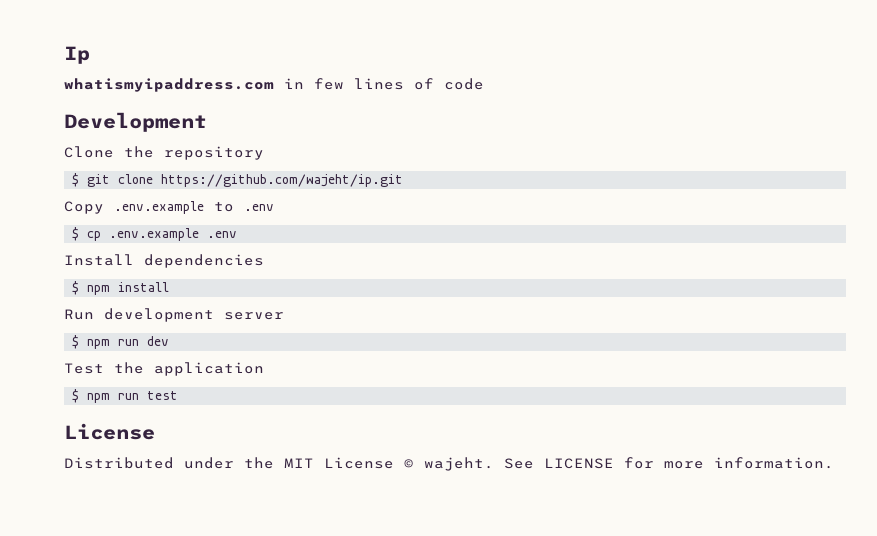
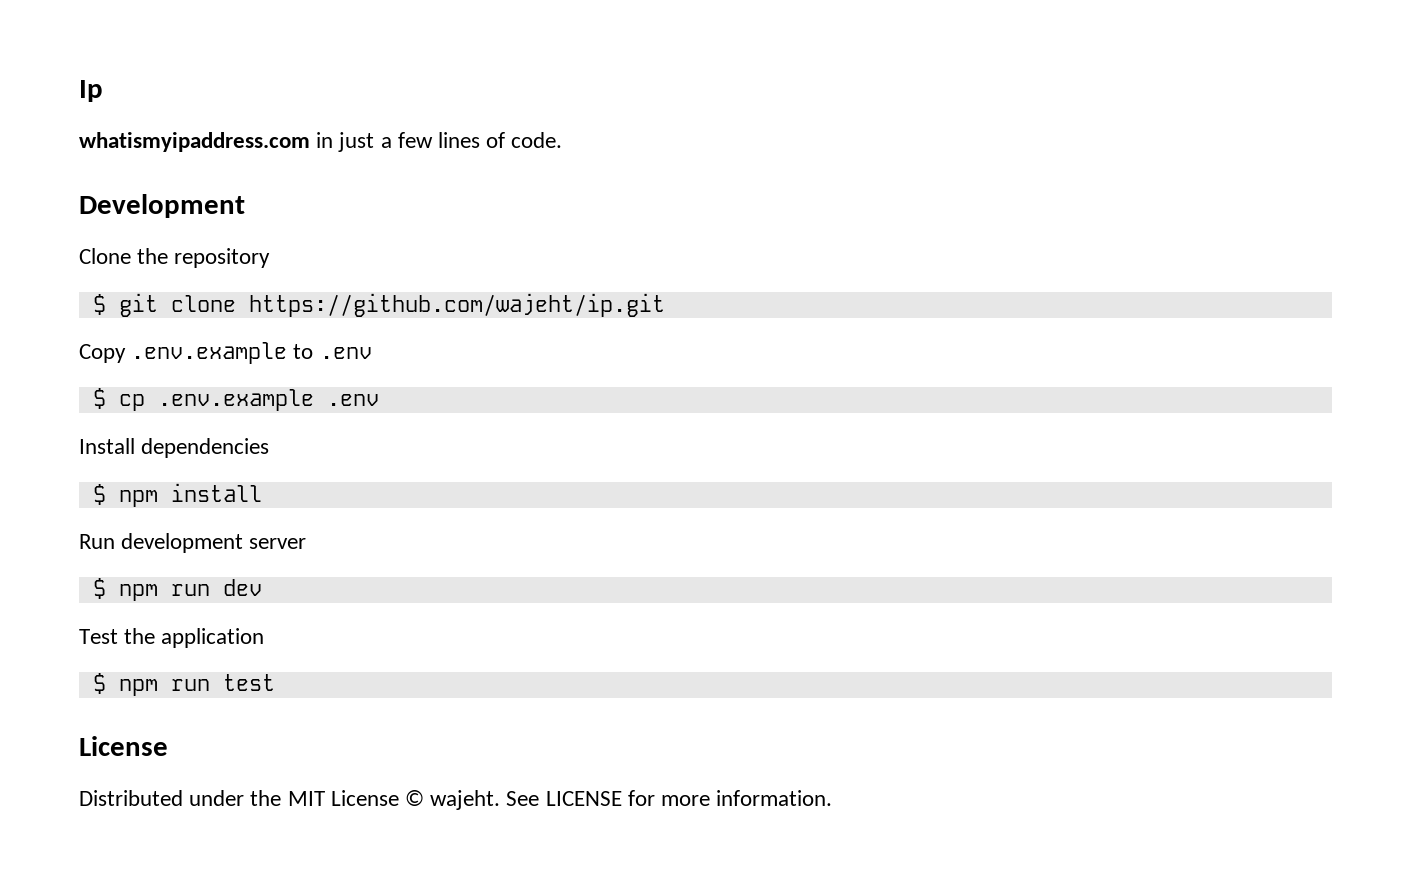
- whatismyipaddress.com in few lines of code
+ whatismyipaddress.com in just a few lines of code.

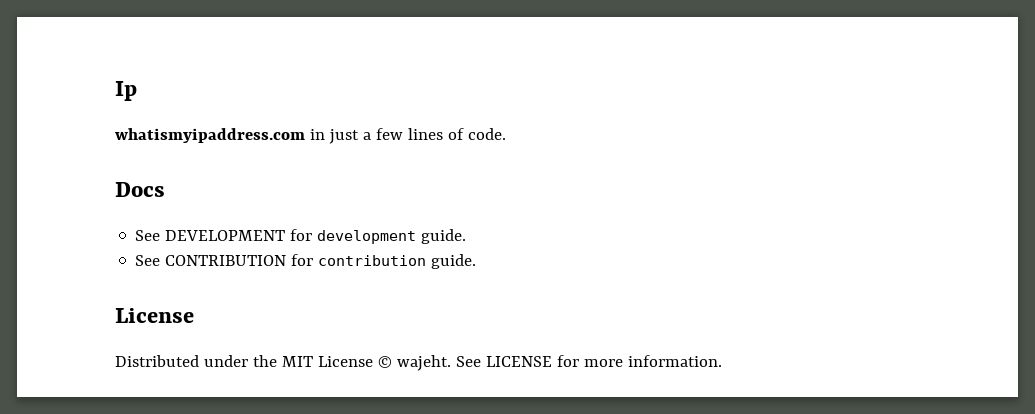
- Development
- Clone the repository
- $ git clone https://github.com/wajeht/ip.git
- Copy .env.example to .env
- $ cp .env.example .env
- Install dependencies
- $ npm install
- Run development server
- $ npm run dev
- Test the application
- $ npm run test
+ Docs
+ See DEVELOPMENT for development guide.
+ See CONTRIBUTION for contribution guide.

